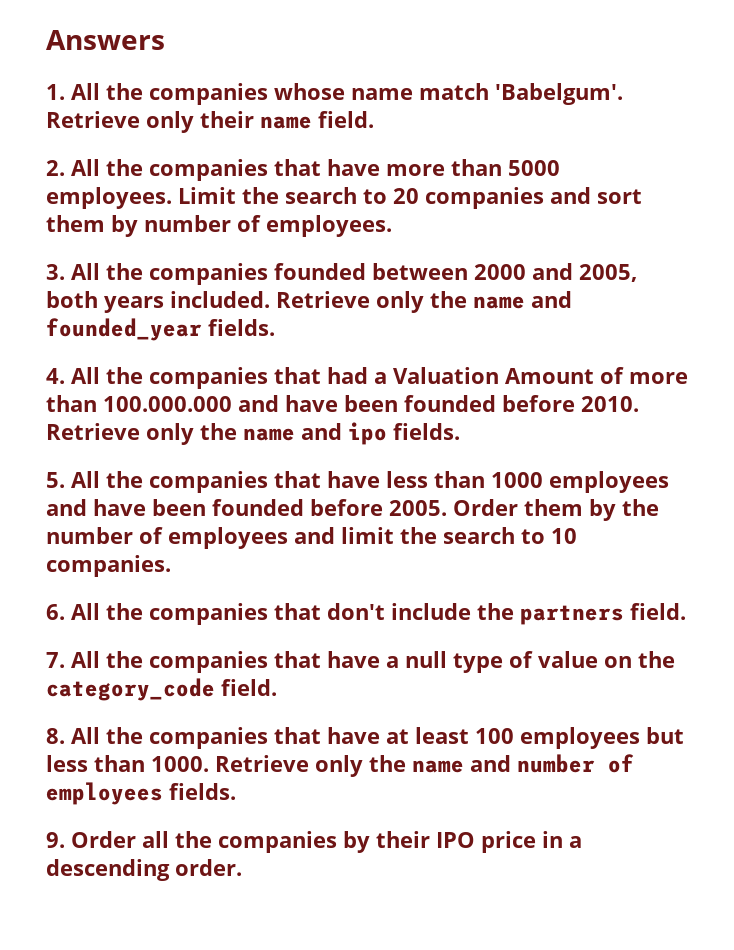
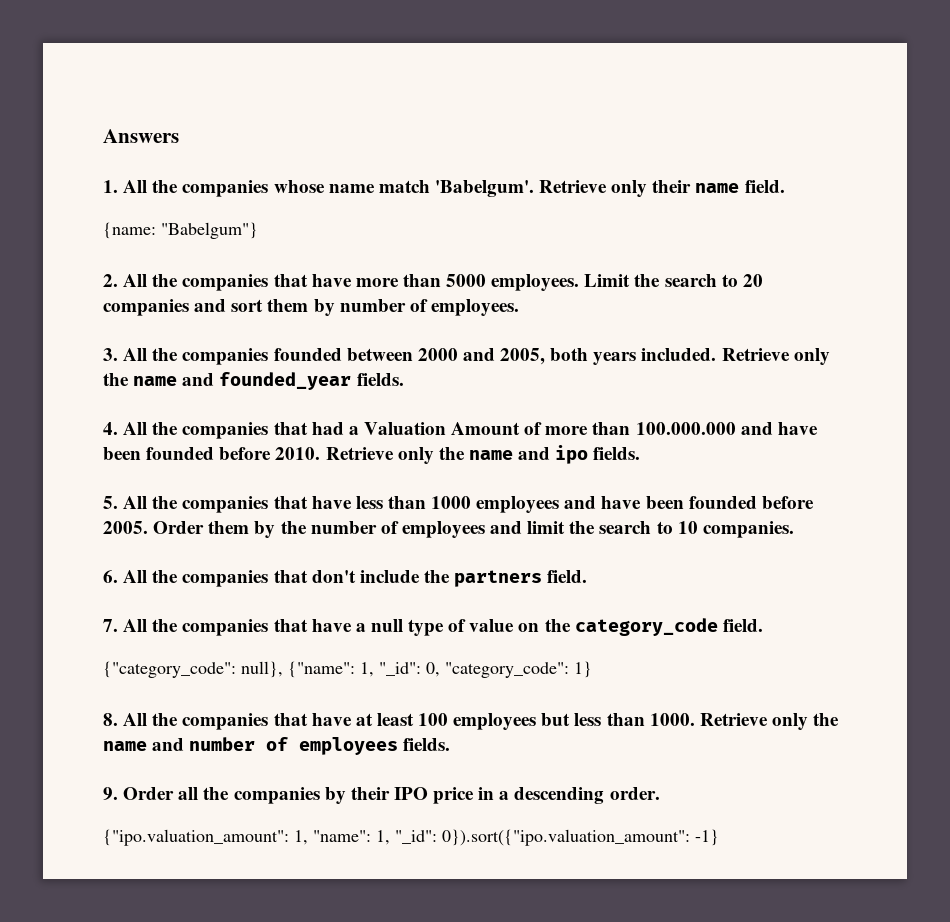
+ {name: "Babelgum"}
+ {"category_code": null}, {"name": 1, "_id": 0, "category_code": 1}
+ {"ipo.valuation_amount": 1, "name": 1, "_id": 0}).sort({"ipo.valuation_amount": -1}

